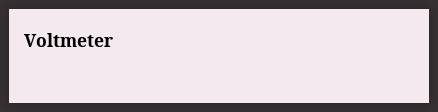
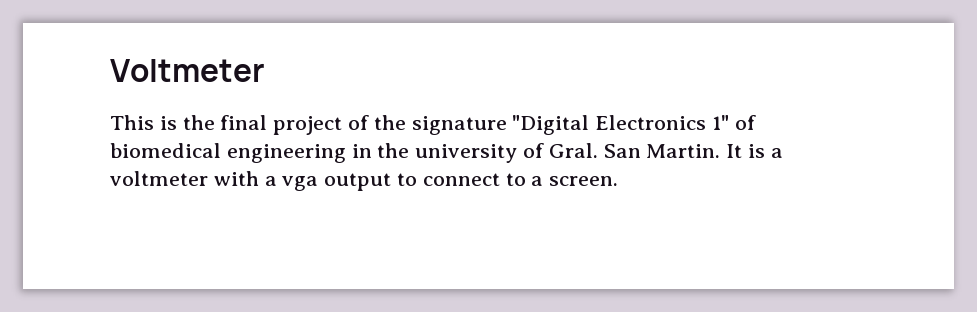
+ This is the final project of the signature "Digital Electronics 1" of biomedical engineering in the university of Gral. San Martin. It is a voltmeter with a vga output to connect to a screen.

